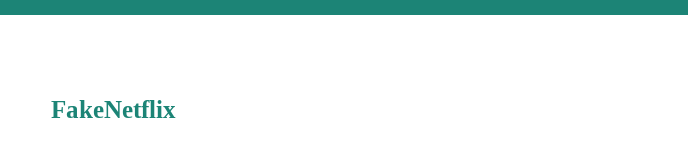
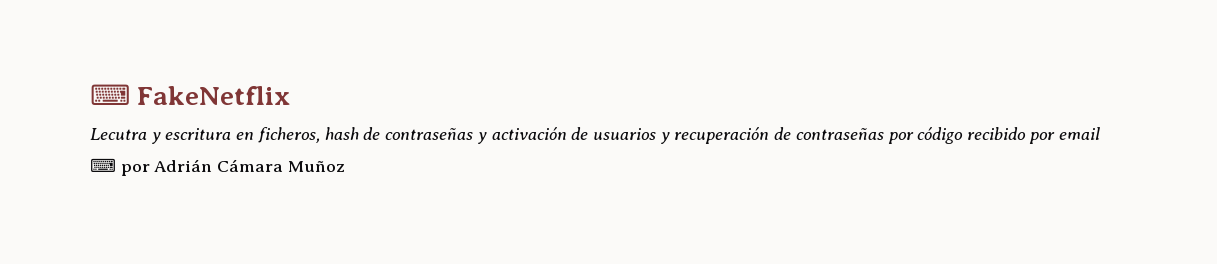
- FakeNetflix
+ ⌨ FakeNetflix
+ Lecutra y escritura en ficheros, hash de contraseñas y activación de usuarios y recuperación de contraseñas por código recibido por email
+ ⌨ por Adrián Cámara Muñoz

